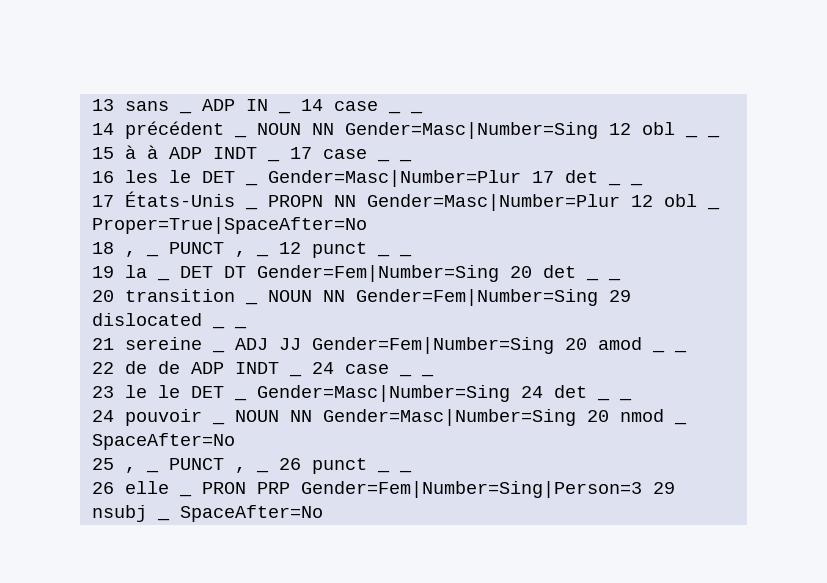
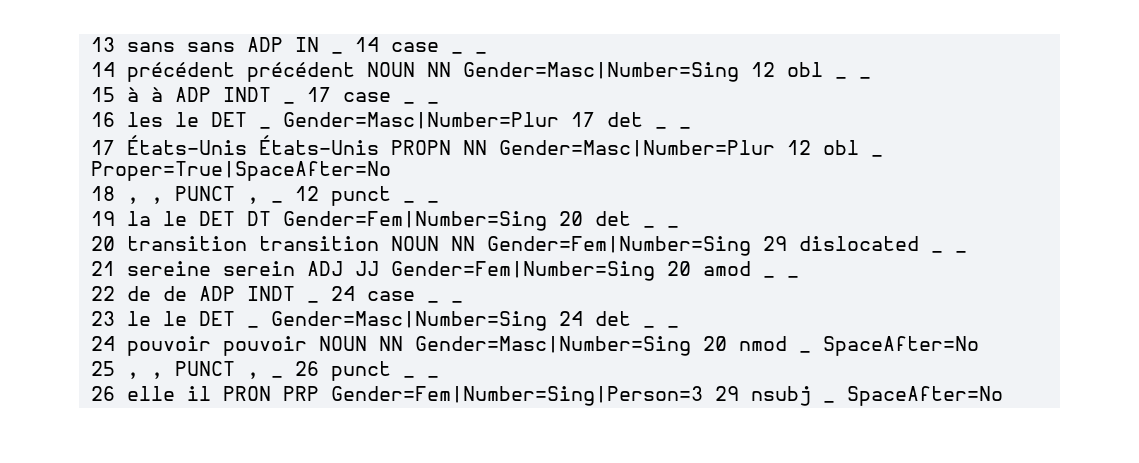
- 13 sans _ ADP IN _ 14 case _ _
+ 13 sans sans ADP IN _ 14 case _ _
- 14 précédent _ NOUN NN Gender=Masc|Number=Sing 12 obl _ _
+ 14 précédent précédent NOUN NN Gender=Masc|Number=Sing 12 obl _ _
- 17 États-Unis _ PROPN NN Gender=Masc|Number=Plur 12 obl _ Proper=True|SpaceAfter=No
+ 17 États-Unis États-Unis PROPN NN Gender=Masc|Number=Plur 12 obl _ Proper=True|SpaceAfter=No
- 18 , _ PUNCT , _ 12 punct _ _
+ 18 , , PUNCT , _ 12 punct _ _
- 19 la _ DET DT Gender=Fem|Number=Sing 20 det _ _
+ 19 la le DET DT Gender=Fem|Number=Sing 20 det _ _
- 20 transition _ NOUN NN Gender=Fem|Number=Sing 29 dislocated _ _
+ 20 transition transition NOUN NN Gender=Fem|Number=Sing 29 dislocated _ _
- 21 sereine _ ADJ JJ Gender=Fem|Number=Sing 20 amod _ _
+ 21 sereine serein ADJ JJ Gender=Fem|Number=Sing 20 amod _ _
- 24 pouvoir _ NOUN NN Gender=Masc|Number=Sing 20 nmod _ SpaceAfter=No
+ 24 pouvoir pouvoir NOUN NN Gender=Masc|Number=Sing 20 nmod _ SpaceAfter=No
- 25 , _ PUNCT , _ 26 punct _ _
+ 25 , , PUNCT , _ 26 punct _ _
- 26 elle _ PRON PRP Gender=Fem|Number=Sing|Person=3 29 nsubj _ SpaceAfter=No
+ 26 elle il PRON PRP Gender=Fem|Number=Sing|Person=3 29 nsubj _ SpaceAfter=No

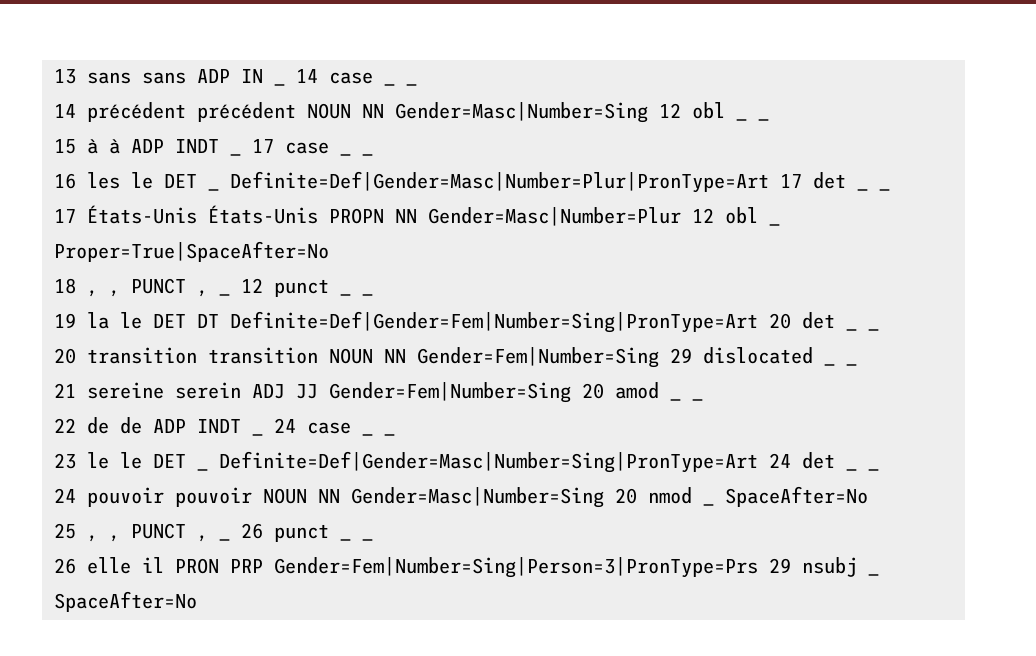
- 16 les le DET _ Gender=Masc|Number=Plur 17 det _ _
+ 16 les le DET _ Definite=Def|Gender=Masc|Number=Plur|PronType=Art 17 det _ _
- 19 la le DET DT Gender=Fem|Number=Sing 20 det _ _
+ 19 la le DET DT Definite=Def|Gender=Fem|Number=Sing|PronType=Art 20 det _ _
- 23 le le DET _ Gender=Masc|Number=Sing 24 det _ _
+ 23 le le DET _ Definite=Def|Gender=Masc|Number=Sing|PronType=Art 24 det _ _
- 26 elle il PRON PRP Gender=Fem|Number=Sing|Person=3 29 nsubj _ SpaceAfter=No
+ 26 elle il PRON PRP Gender=Fem|Number=Sing|Person=3|PronType=Prs 29 nsubj _ SpaceAfter=No

